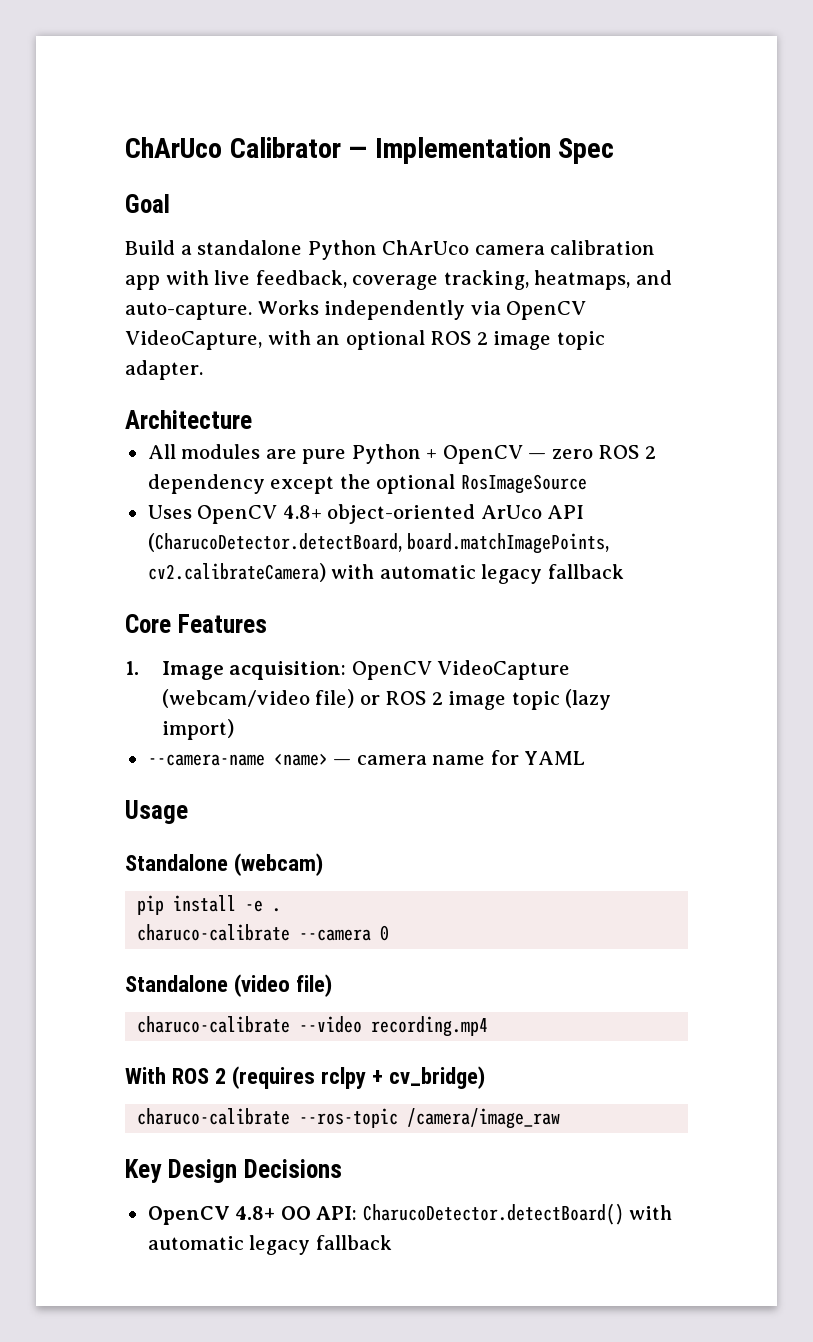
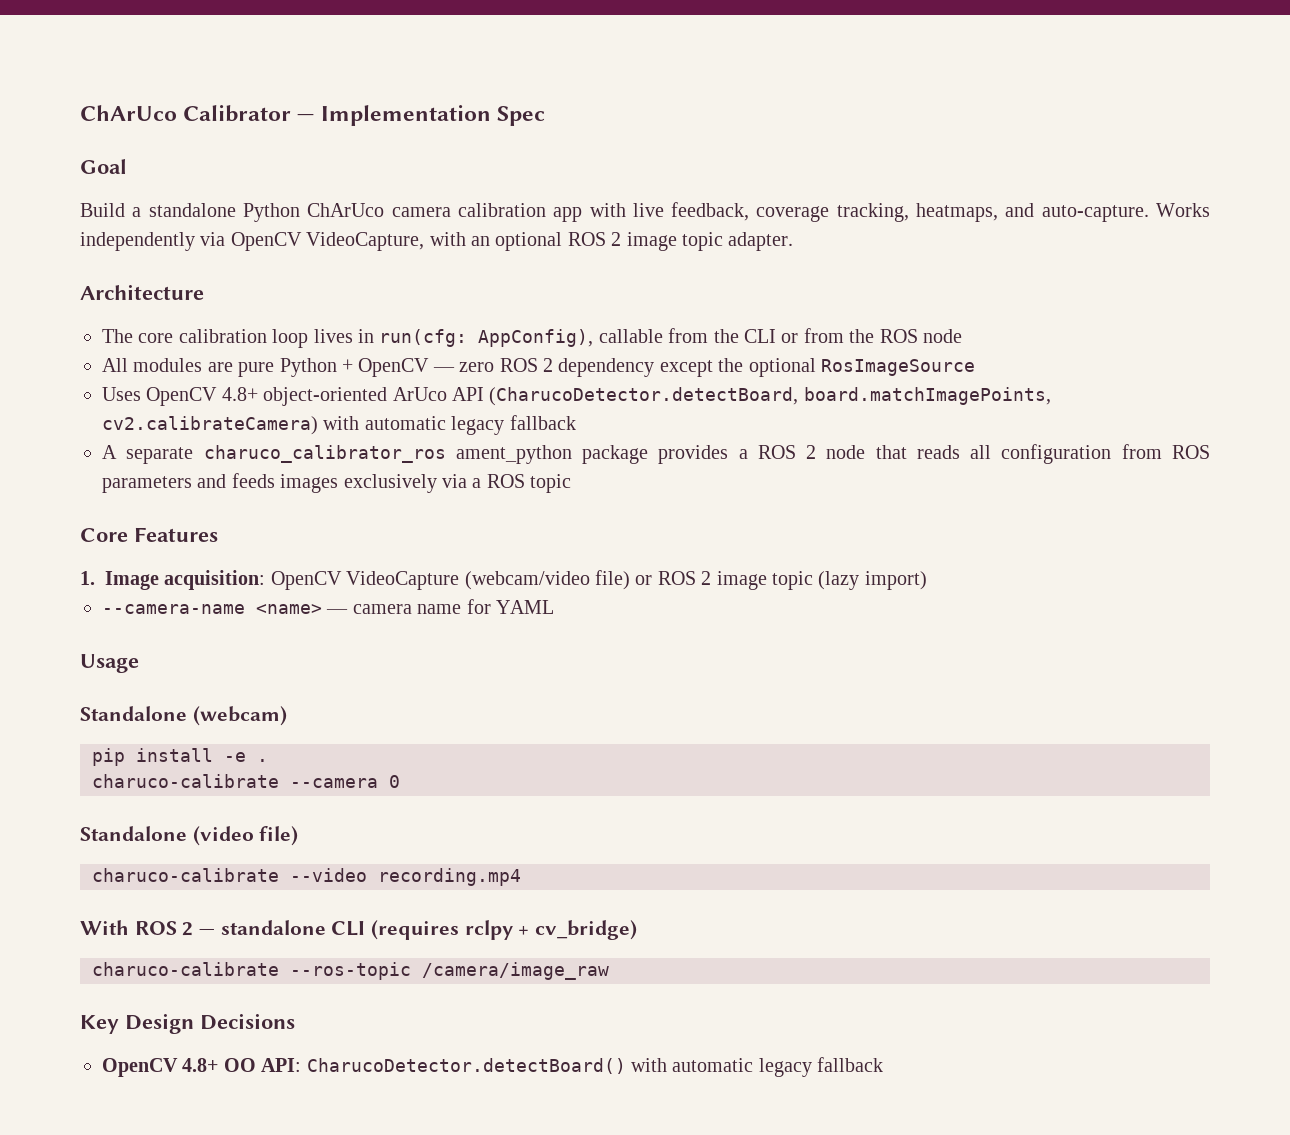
+ The core calibration loop lives in run(cfg: AppConfig), callable from the CLI or from the ROS node
+ A separate charuco_calibrator_ros ament_python package provides a ROS 2 node that reads all configuration from ROS parameters and feeds images exclusively via a ROS topic
- With ROS 2 (requires rclpy + cv_bridge)
+ With ROS 2 — standalone CLI (requires rclpy + cv_bridge)

